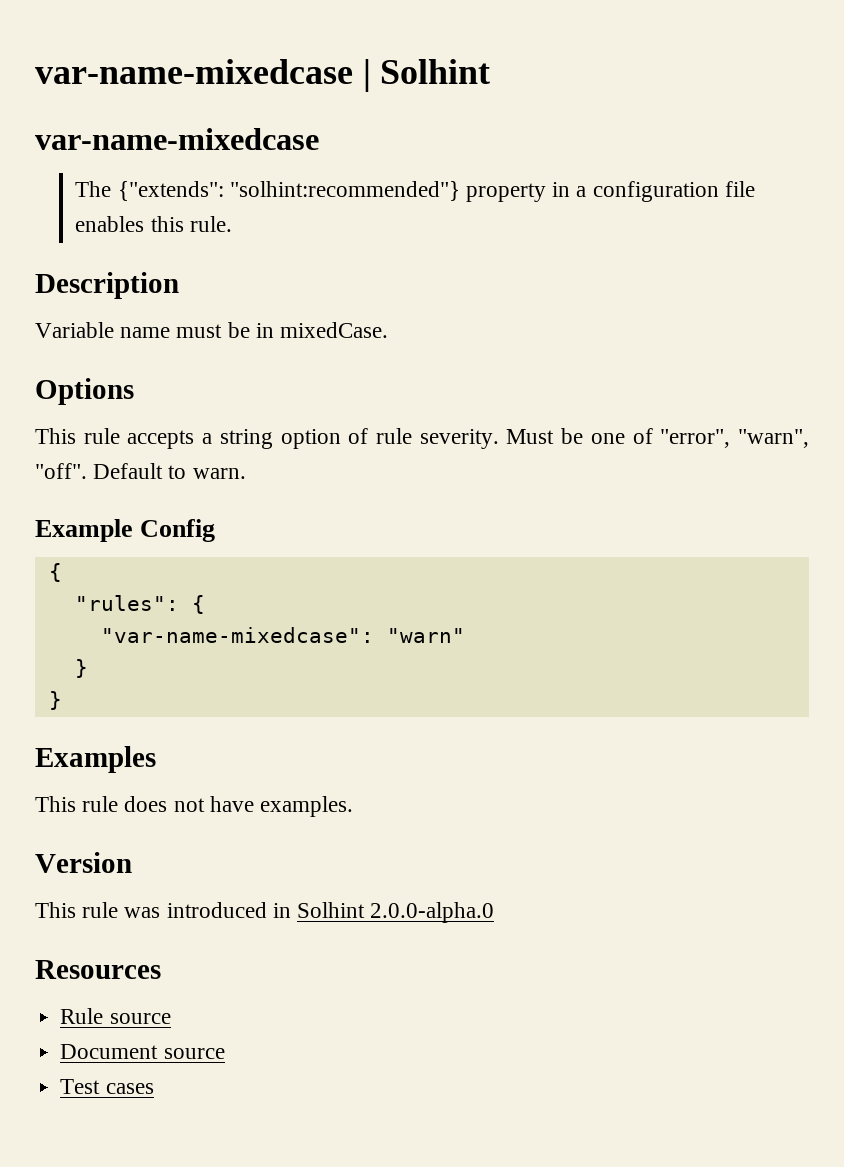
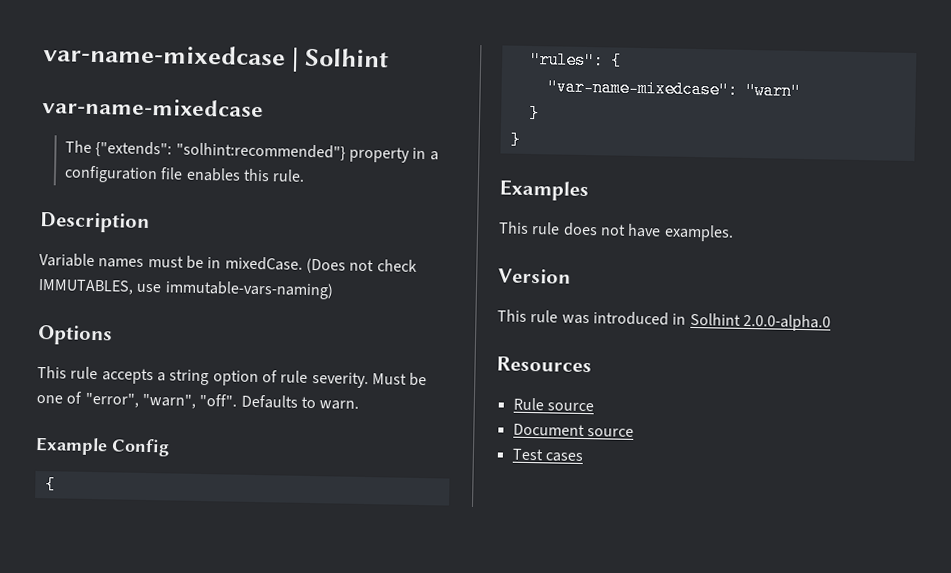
- Variable name must be in mixedCase.
+ Variable names must be in mixedCase. (Does not check IMMUTABLES, use immutable-vars-naming)
- Default to warn.
+ Defaults to warn.

